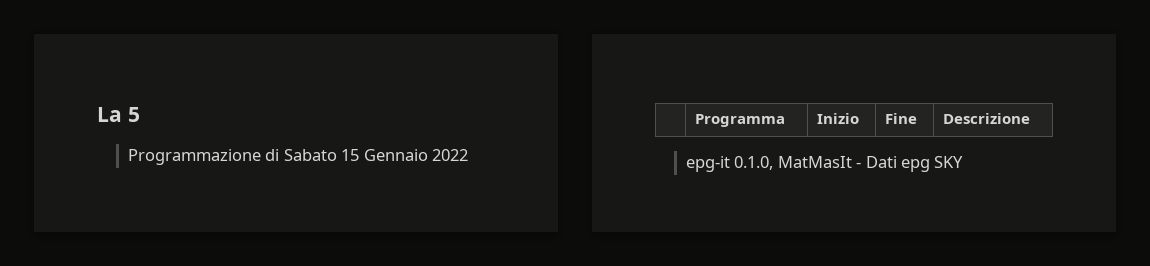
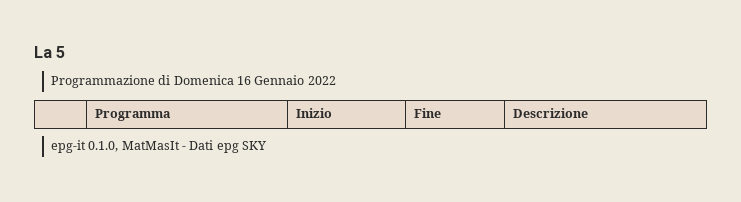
- Programmazione di Sabato 15 Gennaio 2022
+ Programmazione di Domenica 16 Gennaio 2022

